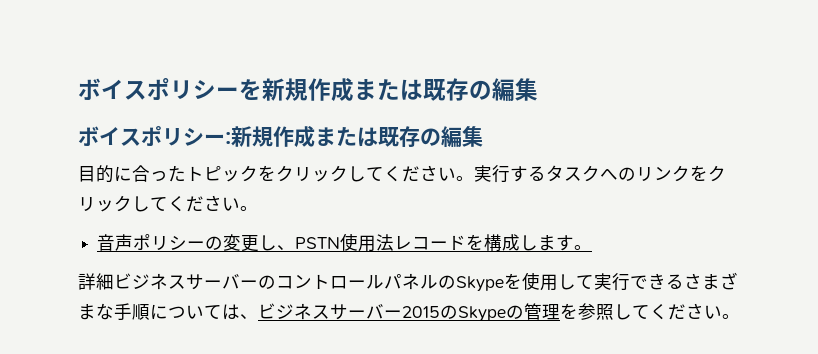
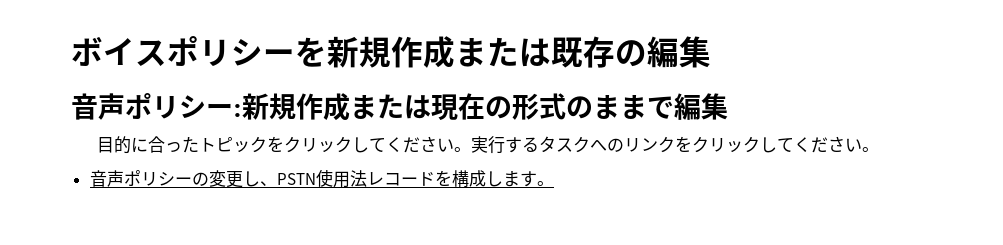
- ボイスポリシー:新規作成または既存の編集
+ 音声ポリシー:新規作成または現在の形式のままで編集
- 詳細ビジネスサーバーのコントロールパネルのSkypeを使用して実行できるさまざまな手順については、ビジネスサーバー2015のSkypeの管理を参照してください。

